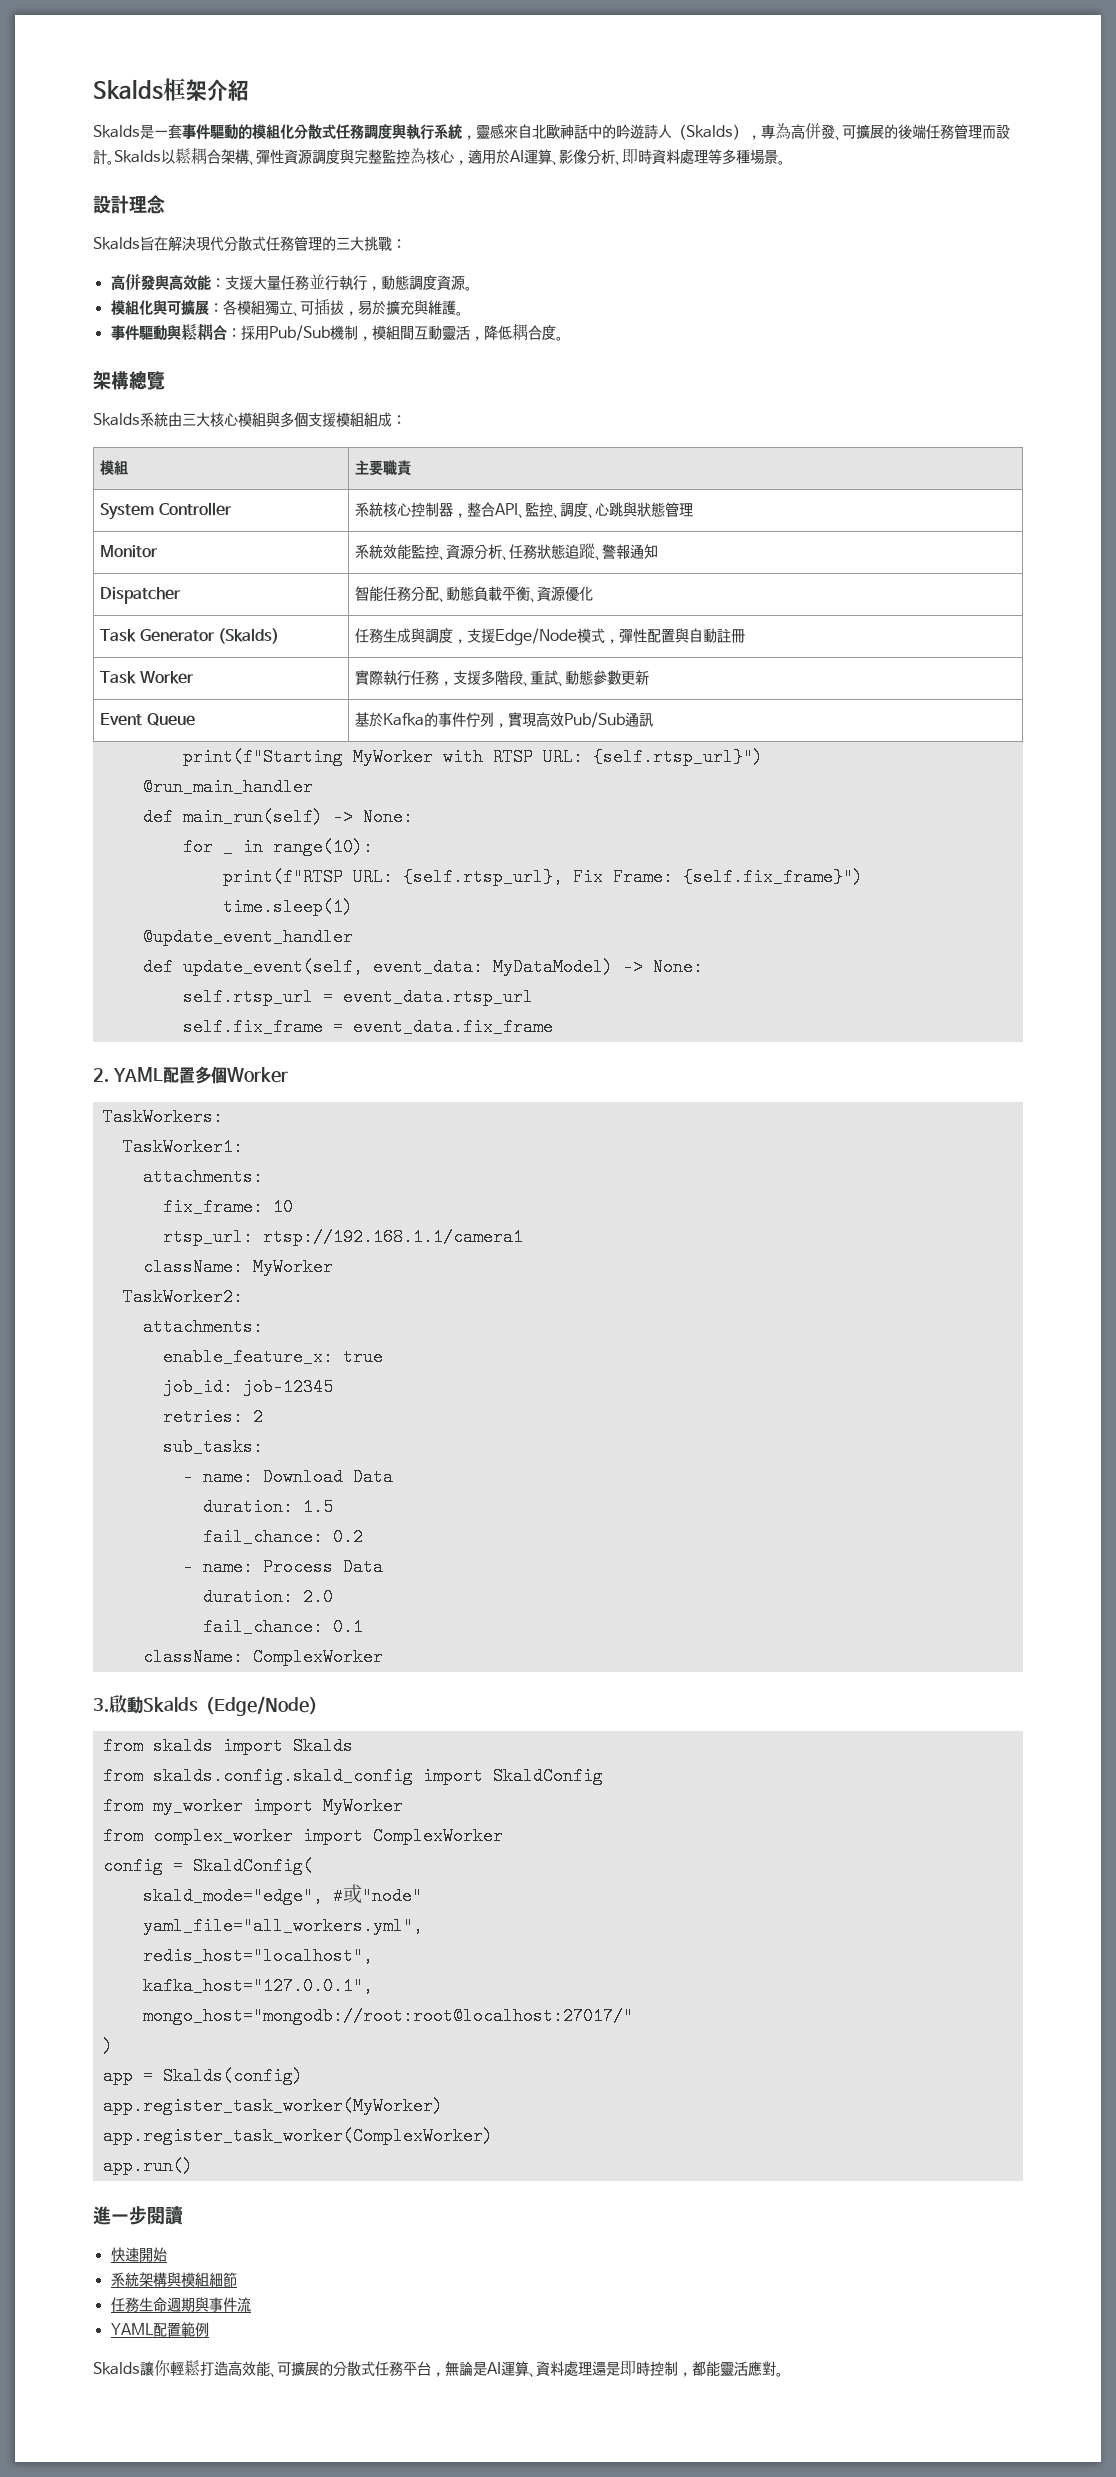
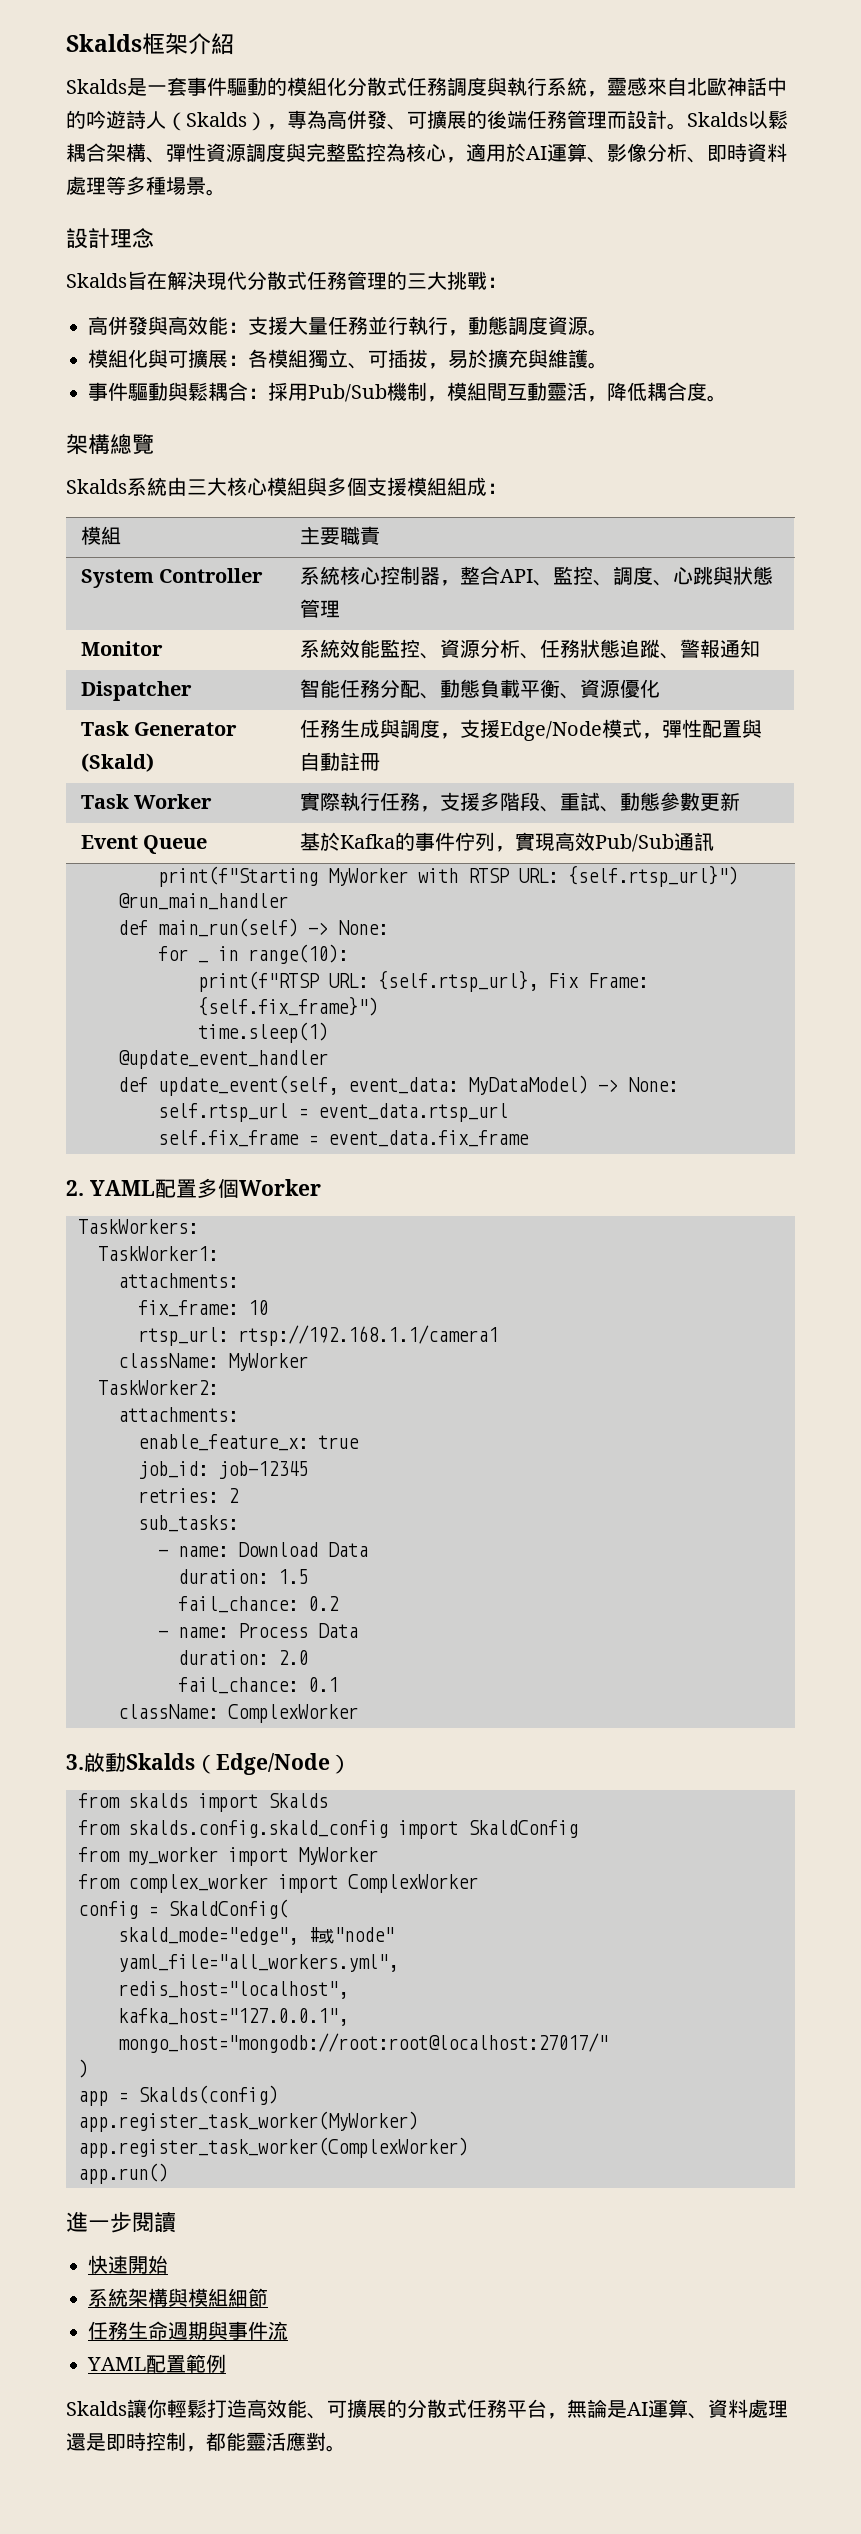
- Task Generator (Skalds) | 任務生成與調度，支援Edge/Node模式，彈性配置與自動註冊
+ Task Generator (Skald) | 任務生成與調度，支援Edge/Node模式，彈性配置與自動註冊

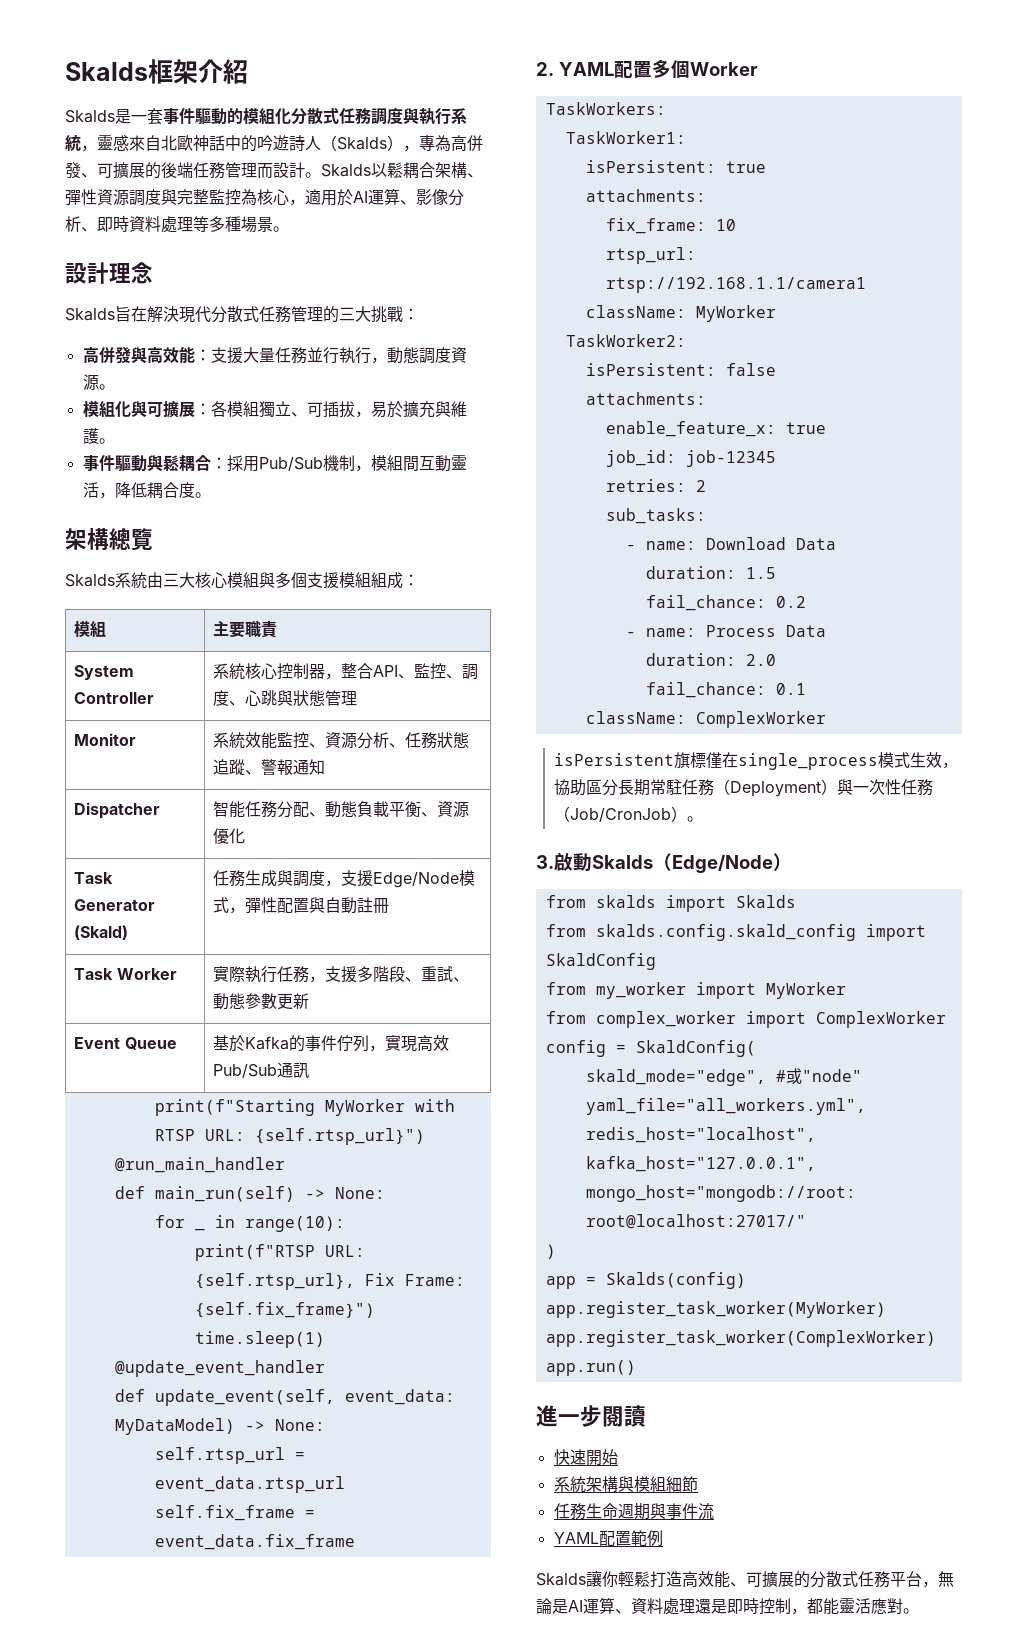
+ isPersistent: true
+ isPersistent: false
+ isPersistent旗標僅在single_process模式生效，協助區分長期常駐任務（Deployment）與一次性任務（Job/CronJob）。

